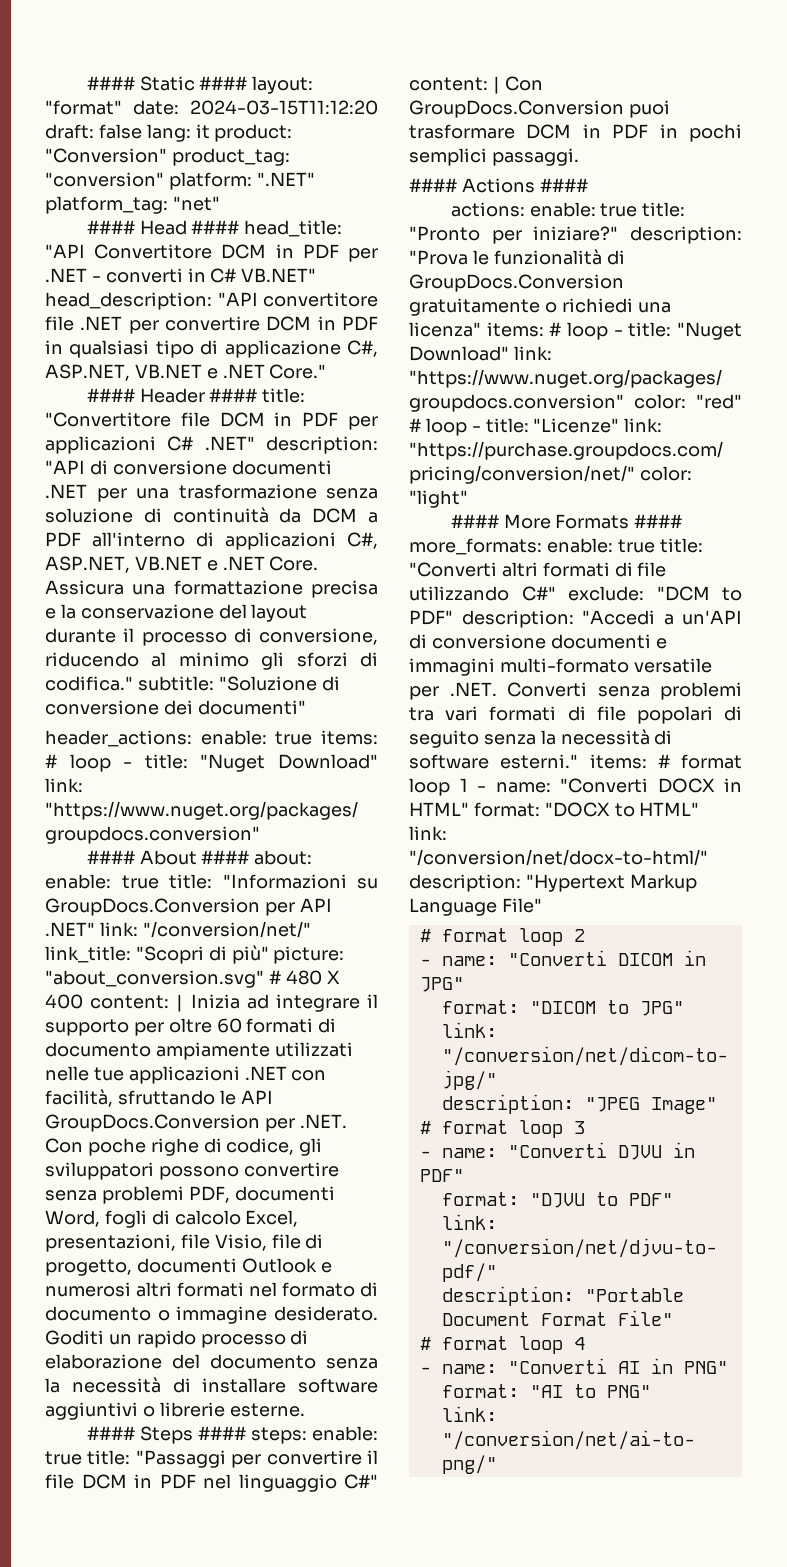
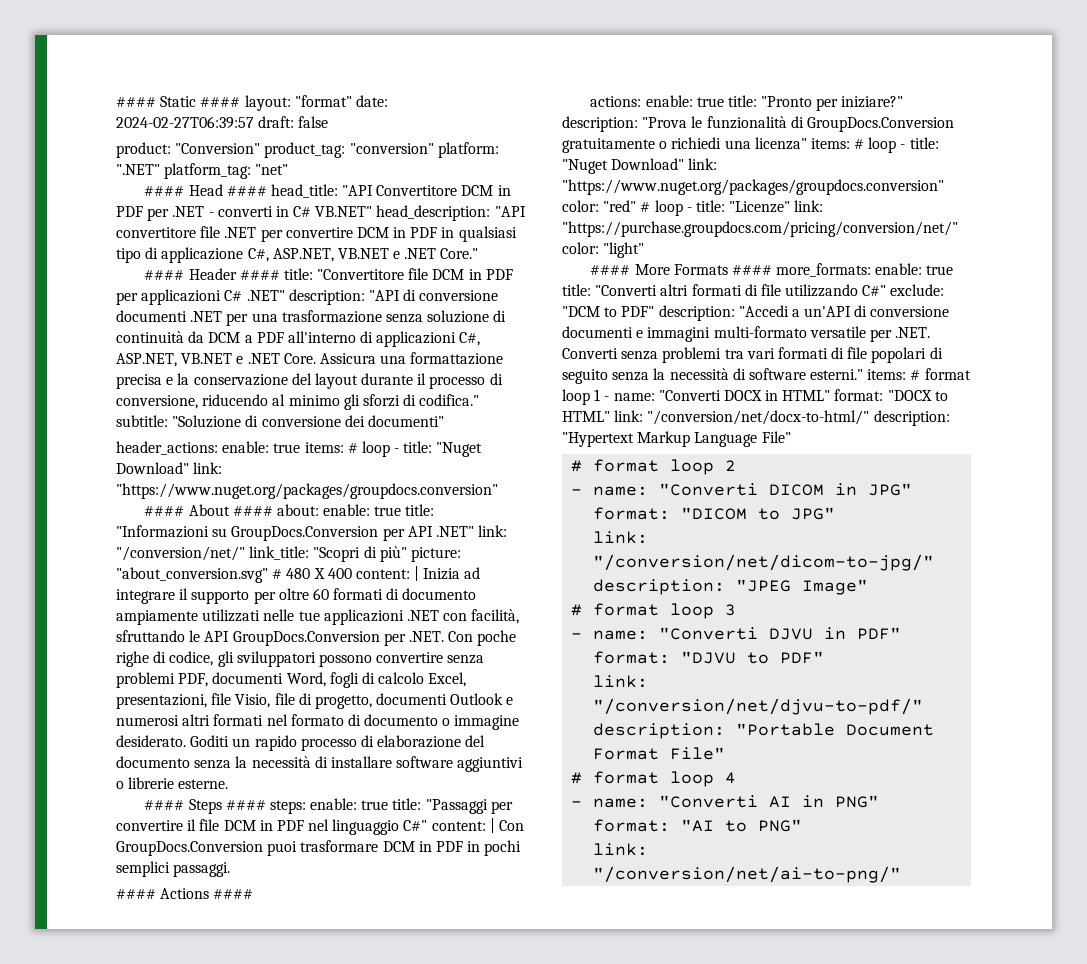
- #### Static #### layout: "format" date: 2024-03-15T11:12:20 draft: false lang: it product: "Conversion" product_tag: "conversion" platform: ".NET" platform_tag: "net"
+ #### Static #### layout: "format" date: 2024-02-27T06:39:57 draft: false
+ product: "Conversion" product_tag: "conversion" platform: ".NET" platform_tag: "net"

